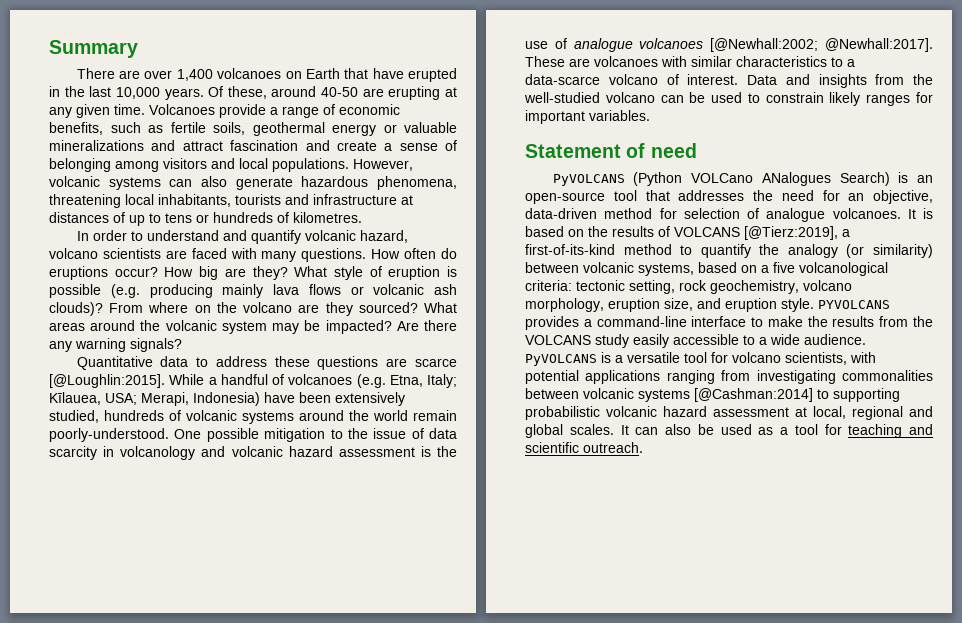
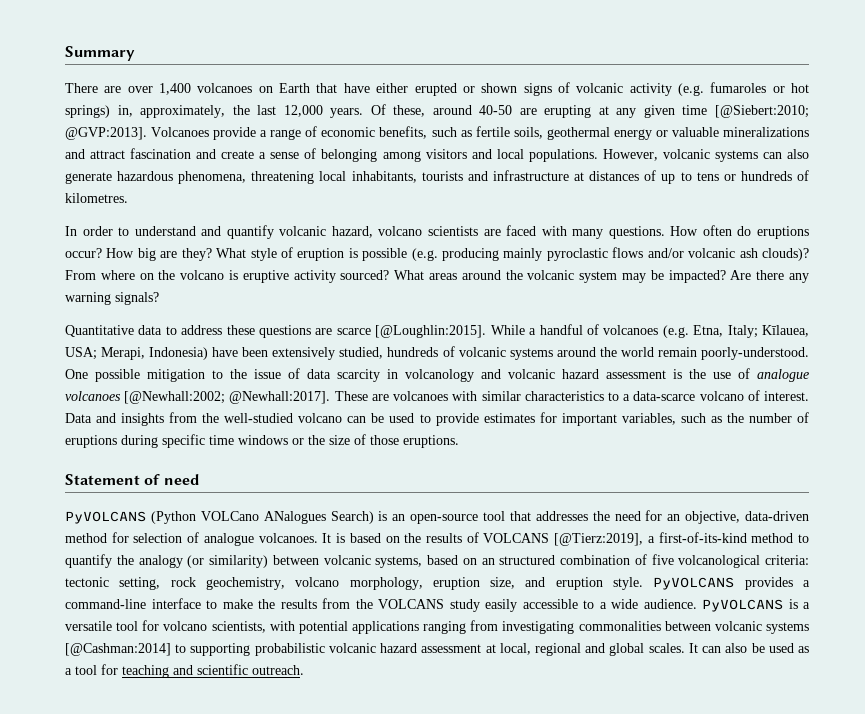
- There are over 1,400 volcanoes on Earth that have erupted in the last 10,000 years.
+ There are over 1,400 volcanoes on Earth that have either erupted or shown signs of volcanic activity (e.g. fumaroles or hot springs) in, approximately, the last 12,000 years.
- Of these, around 40-50 are erupting at any given time.
+ Of these, around 40-50 are erupting at any given time [@Siebert:2010; @GVP:2013].
- What style of eruption is possible (e.g. producing mainly lava flows or volcanic ash clouds)?
+ What style of eruption is possible (e.g. producing mainly pyroclastic flows and/or volcanic ash clouds)?
- From where on the volcano are they sourced?
+ From where on the volcano is eruptive activity sourced?
- Data and insights from the well-studied volcano can be used to constrain likely ranges for important variables.
+ Data and insights from the well-studied volcano can be used to provide estimates for important variables, such as the number of eruptions during specific time windows or the size of those eruptions.
- It is based on the results of VOLCANS [@Tierz:2019], a first-of-its-kind method to quantify the analogy (or similarity) between volcanic systems, based on a five volcanological criteria: tectonic setting, rock geochemistry, volcano morphology, eruption size, and eruption style.
+ It is based on the results of VOLCANS [@Tierz:2019], a first-of-its-kind method to quantify the analogy (or similarity) between volcanic systems, based on an structured combination of five volcanological criteria: tectonic setting, rock geochemistry, volcano morphology, eruption size, and eruption style.
- PYVOLCANS provides a command-line interface to make the results from the VOLCANS study easily accessible to a wide audience.
+ PyVOLCANS provides a command-line interface to make the results from the VOLCANS study easily accessible to a wide audience.

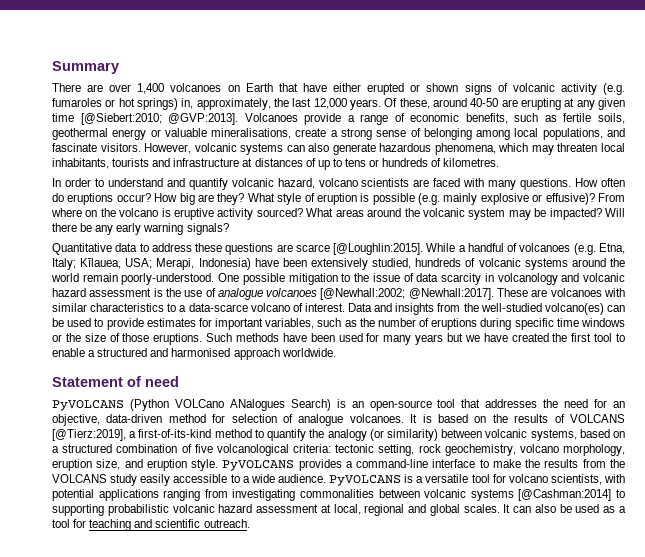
- Volcanoes provide a range of economic benefits, such as fertile soils, geothermal energy or valuable mineralizations and attract fascination and create a sense of belonging among visitors and local populations.
+ Volcanoes provide a range of economic benefits, such as fertile soils, geothermal energy or valuable mineralisations, create a strong sense of belonging among local populations, and fascinate visitors.
- However, volcanic systems can also generate hazardous phenomena, threatening local inhabitants, tourists and infrastructure at distances of up to tens or hundreds of kilometres.
+ However, volcanic systems can also generate hazardous phenomena, which may threaten local inhabitants, tourists and infrastructure at distances of up to tens or hundreds of kilometres.
- What style of eruption is possible (e.g. producing mainly pyroclastic flows and/or volcanic ash clouds)?
+ What style of eruption is possible (e.g. mainly explosive or effusive)?
- Are there any warning signals?
+ Will there be any early warning signals?
- Data and insights from the well-studied volcano can be used to provide estimates for important variables, such as the number of eruptions during specific time windows or the size of those eruptions.
+ Data and insights from the well-studied volcano(es) can be used to provide estimates for important variables, such as the number of eruptions during specific time windows or the size of those eruptions. Such methods have been used for many years but we have created the first tool to enable a structured and harmonised approach worldwide.
- It is based on the results of VOLCANS [@Tierz:2019], a first-of-its-kind method to quantify the analogy (or similarity) between volcanic systems, based on an structured combination of five volcanological criteria: tectonic setting, rock geochemistry, volcano morphology, eruption size, and eruption style.
+ It is based on the results of VOLCANS [@Tierz:2019], a first-of-its-kind method to quantify the analogy (or similarity) between volcanic systems, based on a structured combination of five volcanological criteria: tectonic setting, rock geochemistry, volcano morphology, eruption size, and eruption style.

